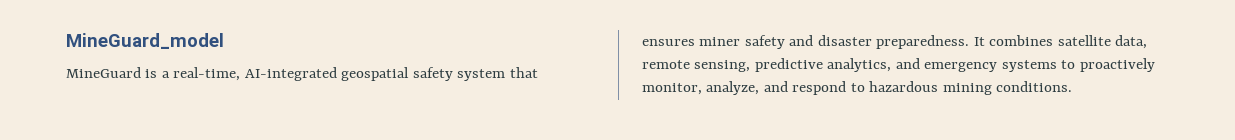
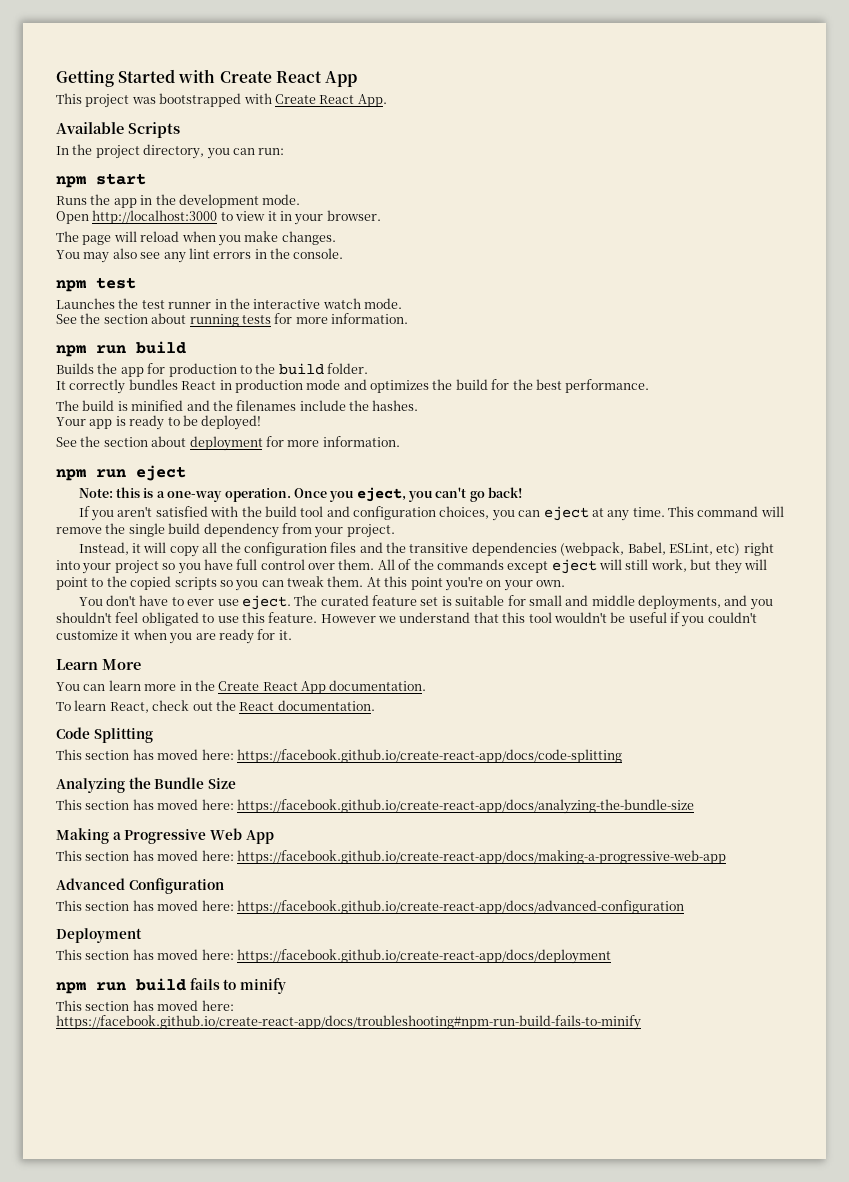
- MineGuard_model
- MineGuard is a real-time, AI-integrated geospatial safety system that ensures miner safety and disaster preparedness. It combines satellite data, remote sensing, predictive analytics, and emergency systems to proactively monitor, analyze, and respond to hazardous mining conditions.
+ Getting Started with Create React App
+ This project was bootstrapped with Create React App.
+ Available Scripts
+ In the project directory, you can run:
+ npm start
+ Runs the app in the development mode.
+ Open http://localhost:3000 to view it in your browser.
+ The page will reload when you make changes.
+ You may also see any lint errors in the console.
+ npm test
+ Launches the test runner in the interactive watch mode.
+ See the section about running tests for more information.
+ npm run build
+ Builds the app for production to the build folder.
+ It correctly bundles React in production mode and optimizes the build for the best performance.
+ The build is minified and the filenames include the hashes.
+ Your app is ready to be deployed!
+ See the section about deployment for more information.
+ npm run eject
+ Note: this is a one-way operation. Once you eject, you can't go back!
+ If you aren't satisfied with the build tool and configuration choices, you can eject at any time. This command will remove the single build dependency from your project.
+ Instead, it will copy all the configuration files and the transitive dependencies (webpack, Babel, ESLint, etc) right into your project so you have full control over them. All of the commands except eject will still work, but they will point to the copied scripts so you can tweak them. At this point you're on your own.
+ You don't have to ever use eject. The curated feature set is suitable for small and middle deployments, and you shouldn't feel obligated to use this feature. However we understand that this tool wouldn't be useful if you couldn't customize it when you are ready for it.
+ Learn More
+ You can learn more in the Create React App documentation.
+ To learn React, check out the React documentation.
+ Code Splitting
+ This section has moved here: https://facebook.github.io/create-react-app/docs/code-splitting
+ Analyzing the Bundle Size
+ This section has moved here: https://facebook.github.io/create-react-app/docs/analyzing-the-bundle-size
+ Making a Progressive Web App
+ This section has moved here: https://facebook.github.io/create-react-app/docs/making-a-progressive-web-app
+ Advanced Configuration
+ This section has moved here: https://facebook.github.io/create-react-app/docs/advanced-configuration
+ Deployment
+ This section has moved here: https://facebook.github.io/create-react-app/docs/deployment
+ npm run build fails to minify
+ This section has moved here: https://facebook.github.io/create-react-app/docs/troubleshooting#npm-run-build-fails-to-minify

